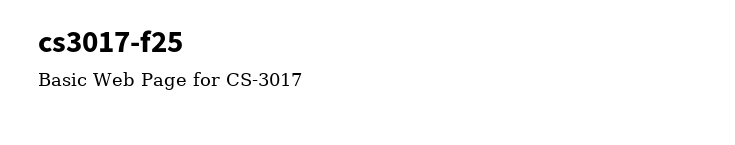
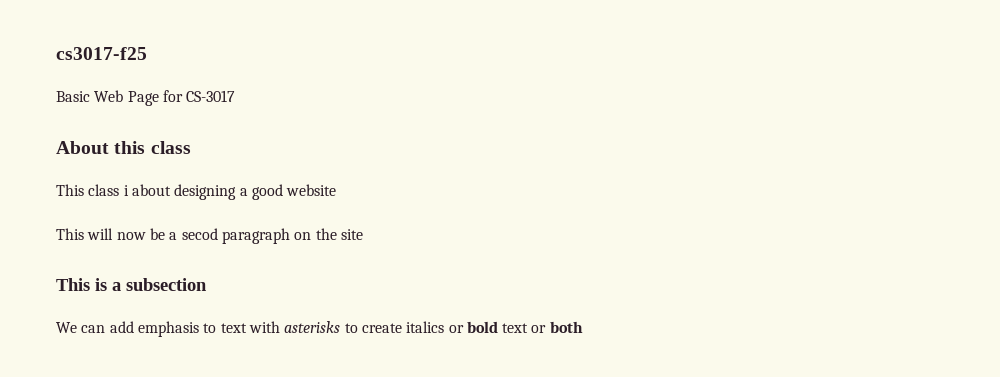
+ About this class
+ This class i about designing a good website
+ This will now be a secod paragraph on the site
+ This is a subsection
+ We can add emphasis to text with asterisks to create italics or bold text or both

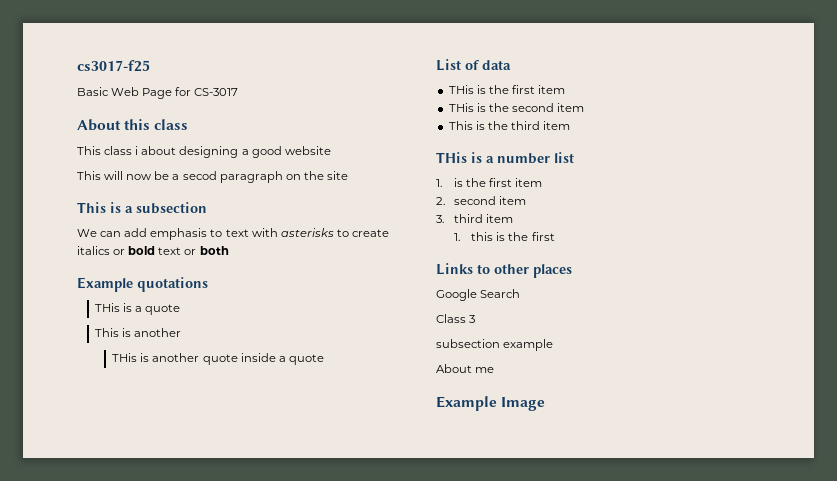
+ Example quotations
+ THis is a quote
+ This is another
+ THis is another quote inside a quote
+ List of data
+ THis is the first item
+ THis is the second item
+ This is the third item
+ THis is a number list
+ 1. is the first item
+ 2. second item
+ 3. third item
+ 1. this is the first
+ Links to other places
+ Google Search
+ Class 3
+ subsection example
+ About me
+ Example Image

